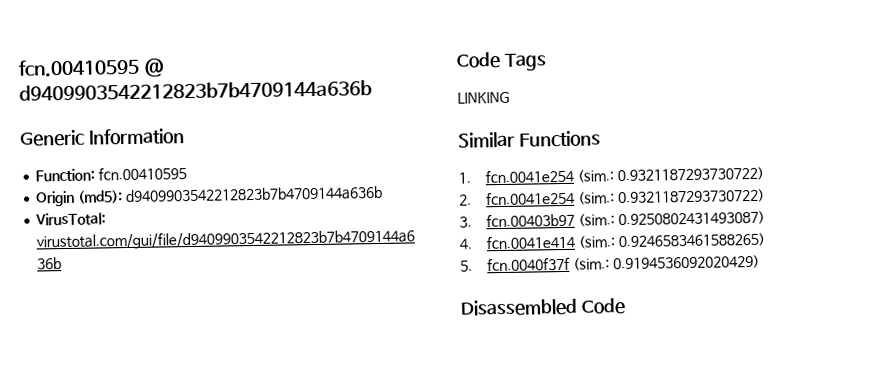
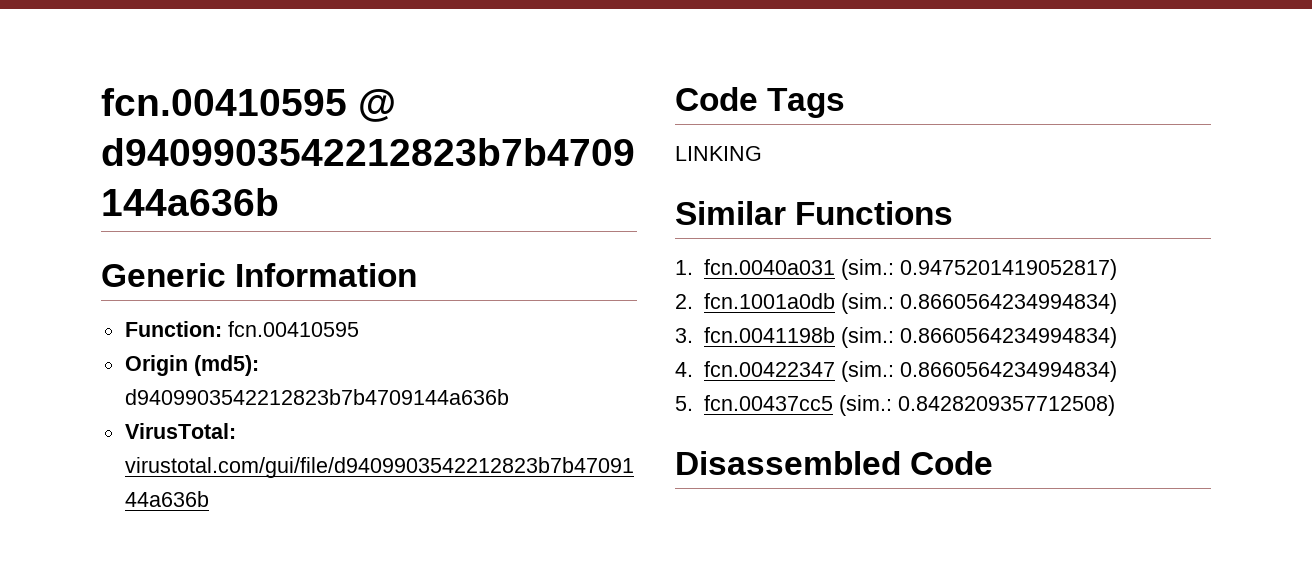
- 1. fcn.0041e254 (sim.: 0.9321187293730722)
- 2. fcn.0041e254 (sim.: 0.9321187293730722)
- 3. fcn.00403b97 (sim.: 0.9250802431493087)
- 4. fcn.0041e414 (sim.: 0.9246583461588265)
- 5. fcn.0040f37f (sim.: 0.9194536092020429)
+ 1. fcn.0040a031 (sim.: 0.9475201419052817)
+ 2. fcn.1001a0db (sim.: 0.8660564234994834)
+ 3. fcn.0041198b (sim.: 0.8660564234994834)
+ 4. fcn.00422347 (sim.: 0.8660564234994834)
+ 5. fcn.00437cc5 (sim.: 0.8428209357712508)

